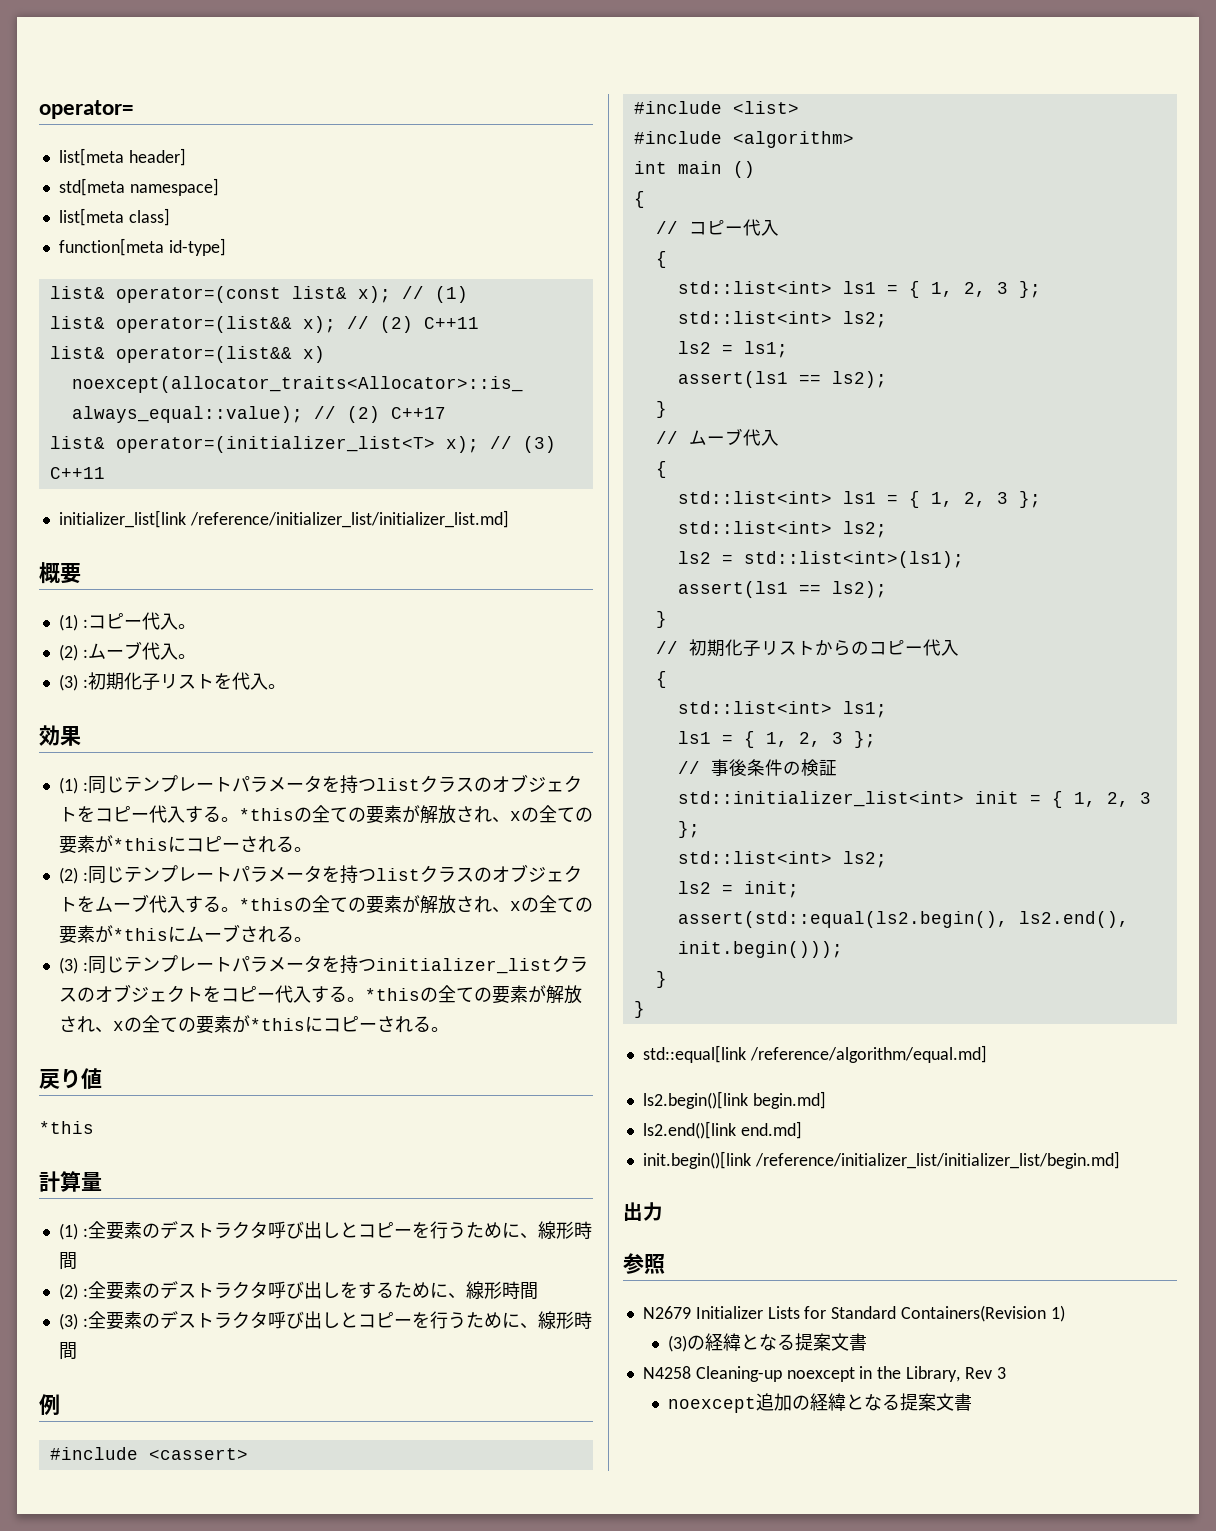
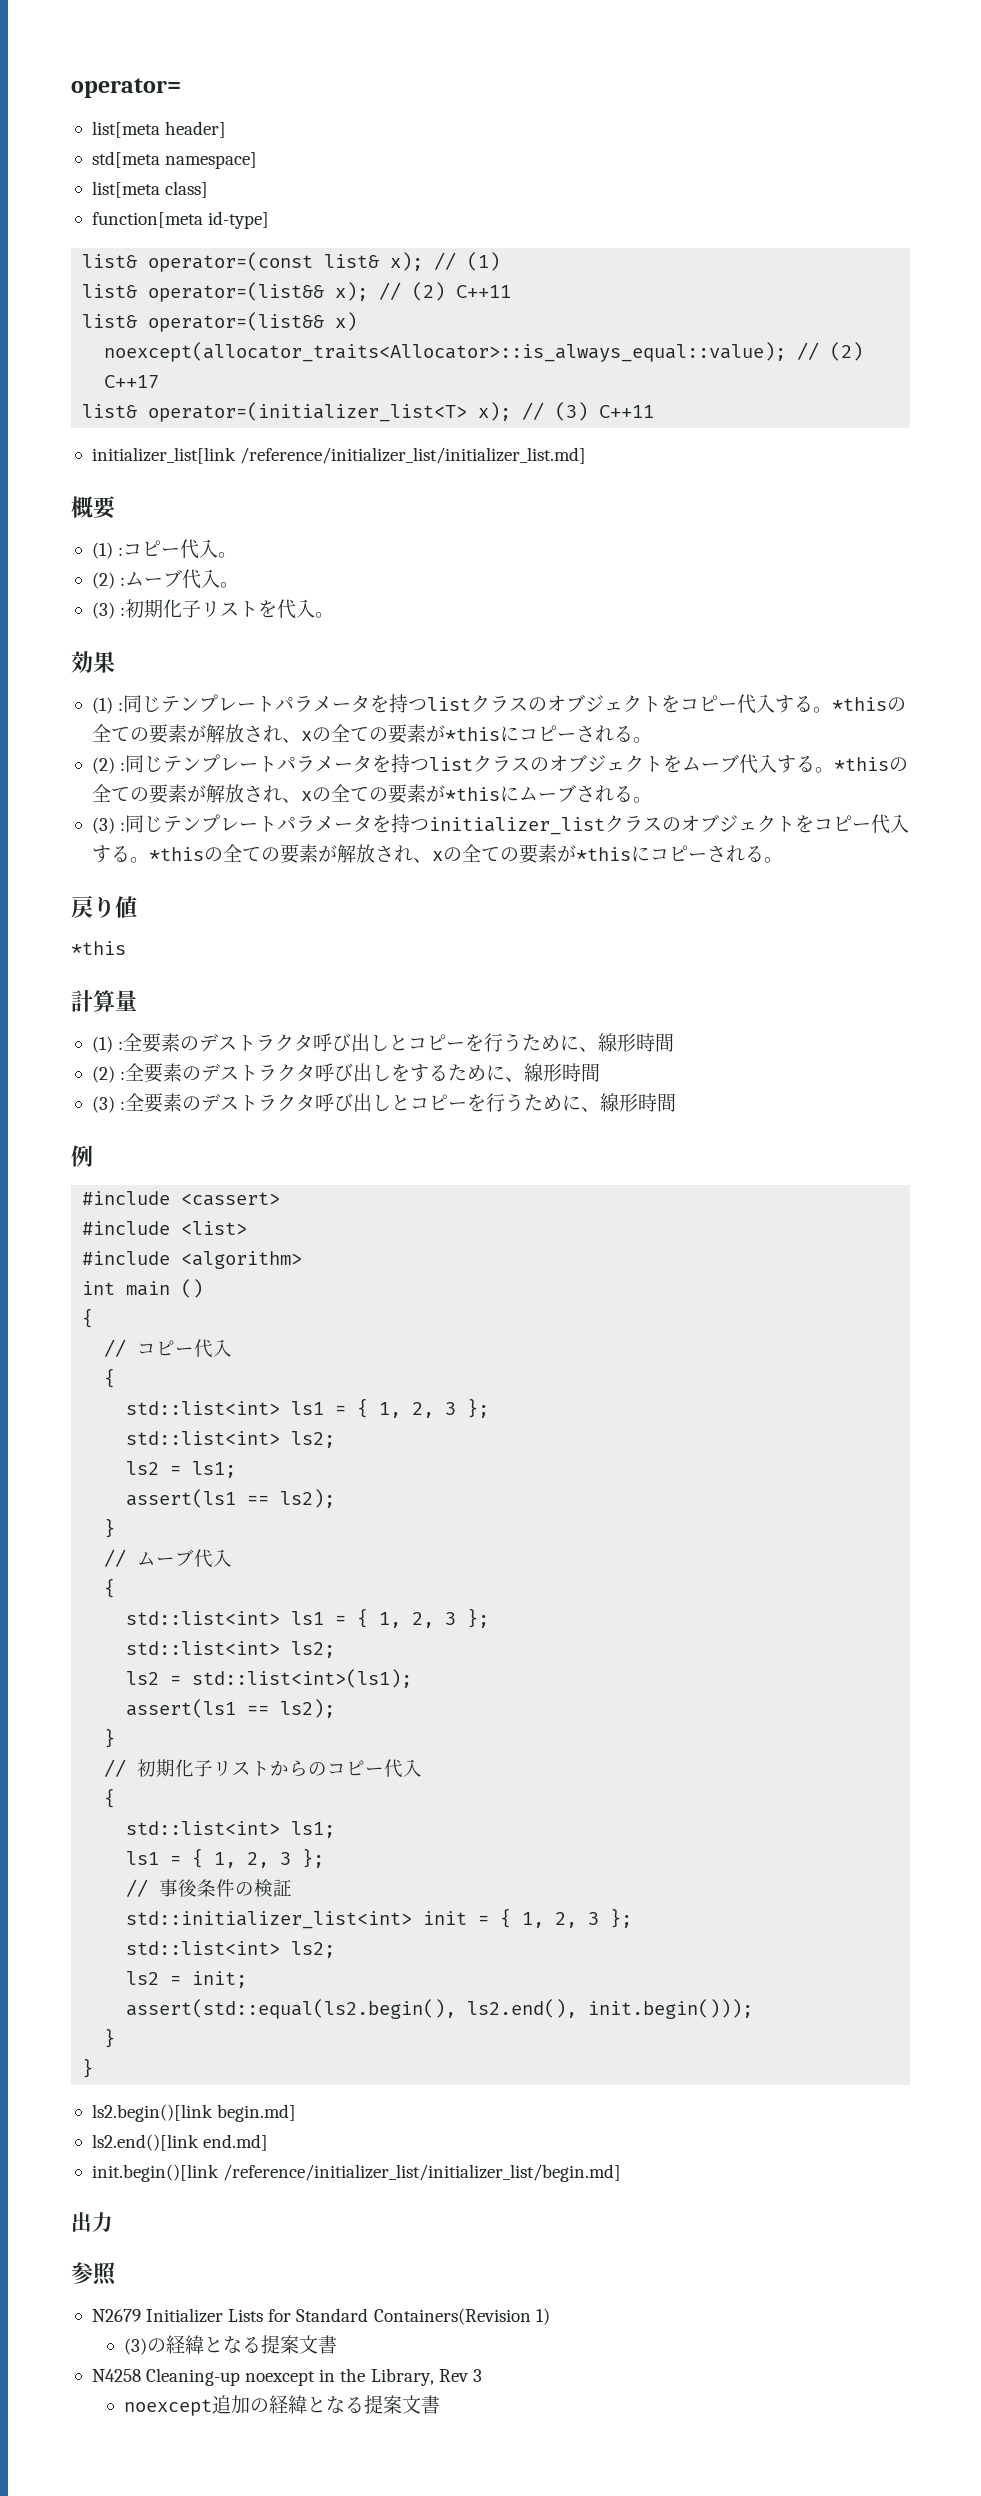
- std::equal[link /reference/algorithm/equal.md]

